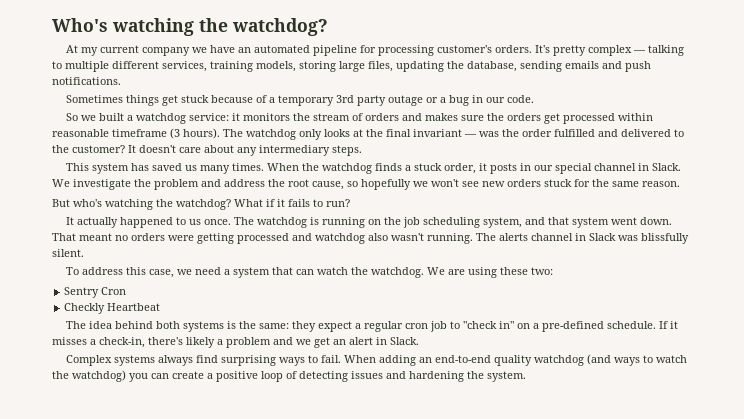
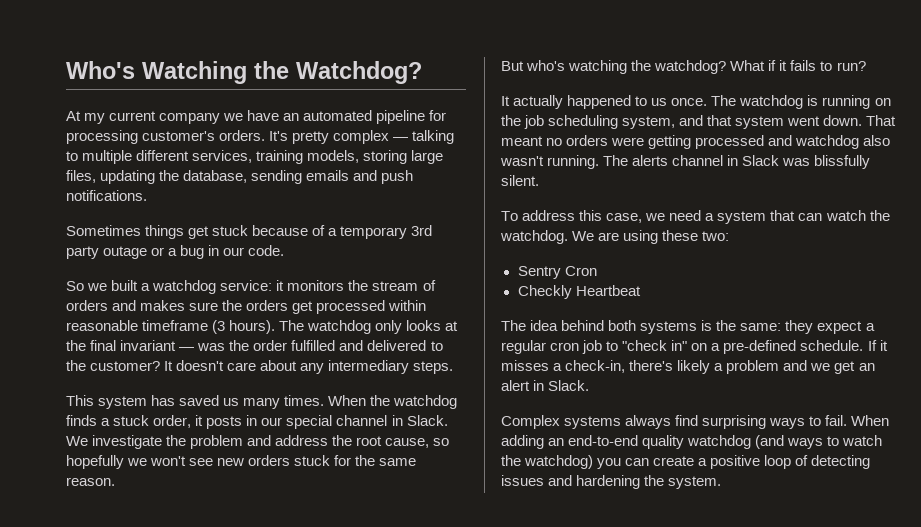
- Who's watching the watchdog?
+ Who's Watching the Watchdog?

